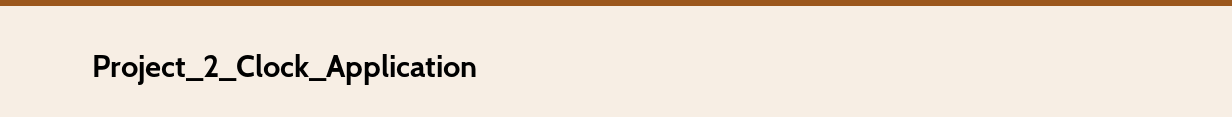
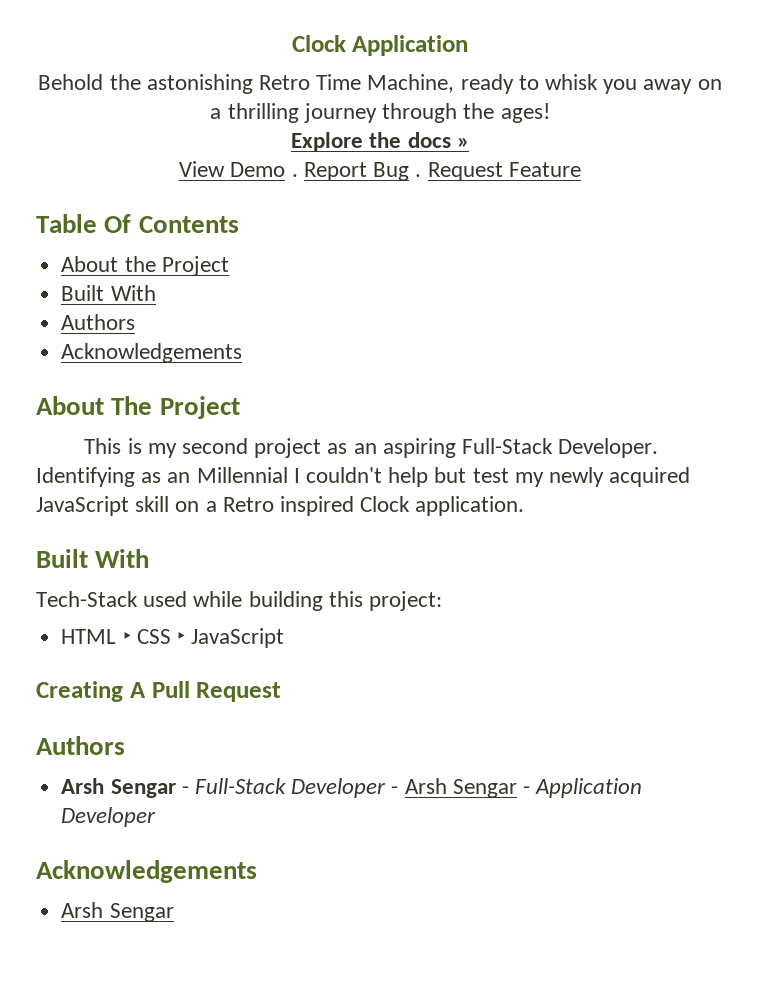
- Project_2_Clock_Application
+ Clock Application
+ Behold the astonishing Retro Time Machine, ready to whisk you away on a thrilling journey through the ages!
+ Explore the docs »
+ View Demo . Report Bug . Request Feature
+ Table Of Contents
+ About the Project
+ Built With
+ Authors
+ Acknowledgements
+ About The Project
+ This is my second project as an aspiring Full-Stack Developer. Identifying as an Millennial I couldn't help but test my newly acquired JavaScript skill on a Retro inspired Clock application.
+ Built With
+ Tech-Stack used while building this project:
+ HTML ‣ CSS ‣ JavaScript
+ Creating A Pull Request
+ Authors
+ Arsh Sengar - Full-Stack Developer - Arsh Sengar - Application Developer
+ Acknowledgements
+ Arsh Sengar

